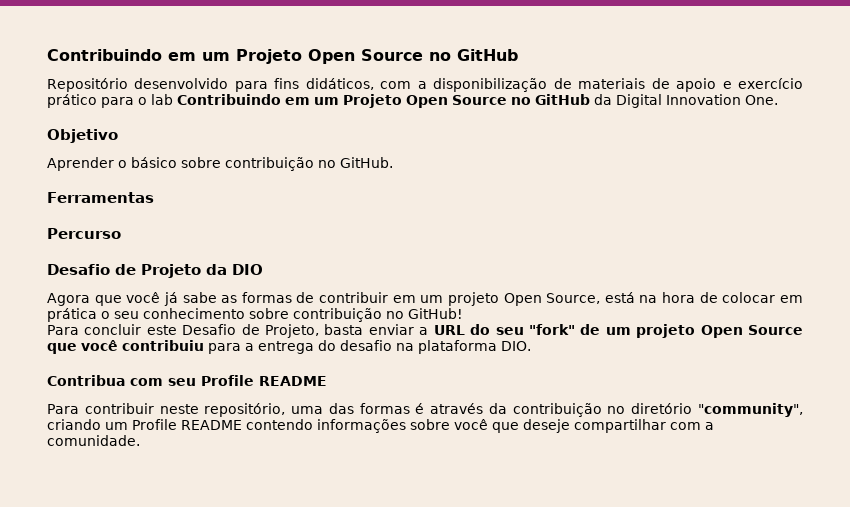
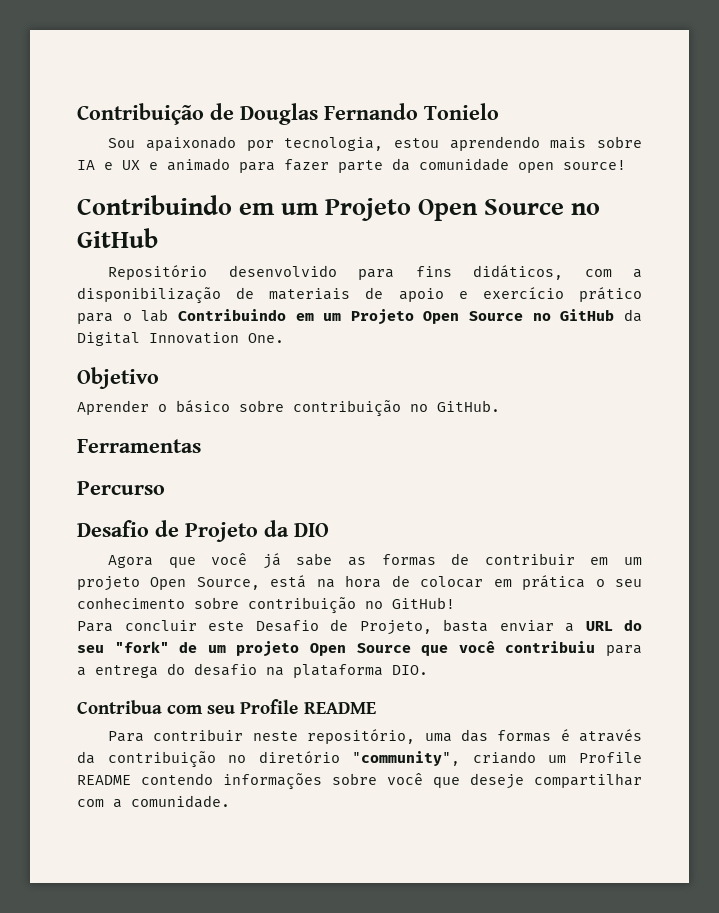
+ Contribuição de Douglas Fernando Tonielo
+ Sou apaixonado por tecnologia, estou aprendendo mais sobre IA e UX e animado para fazer parte da comunidade open source!

